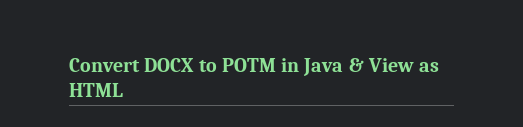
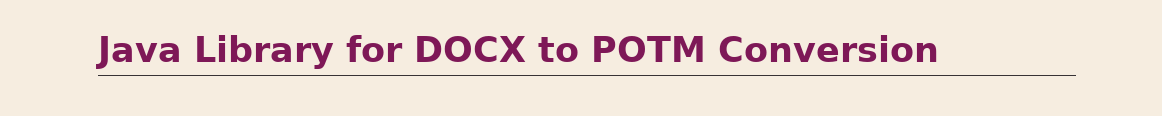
- Convert DOCX to POTM in Java & View as HTML
+ Java Library for DOCX to POTM Conversion

